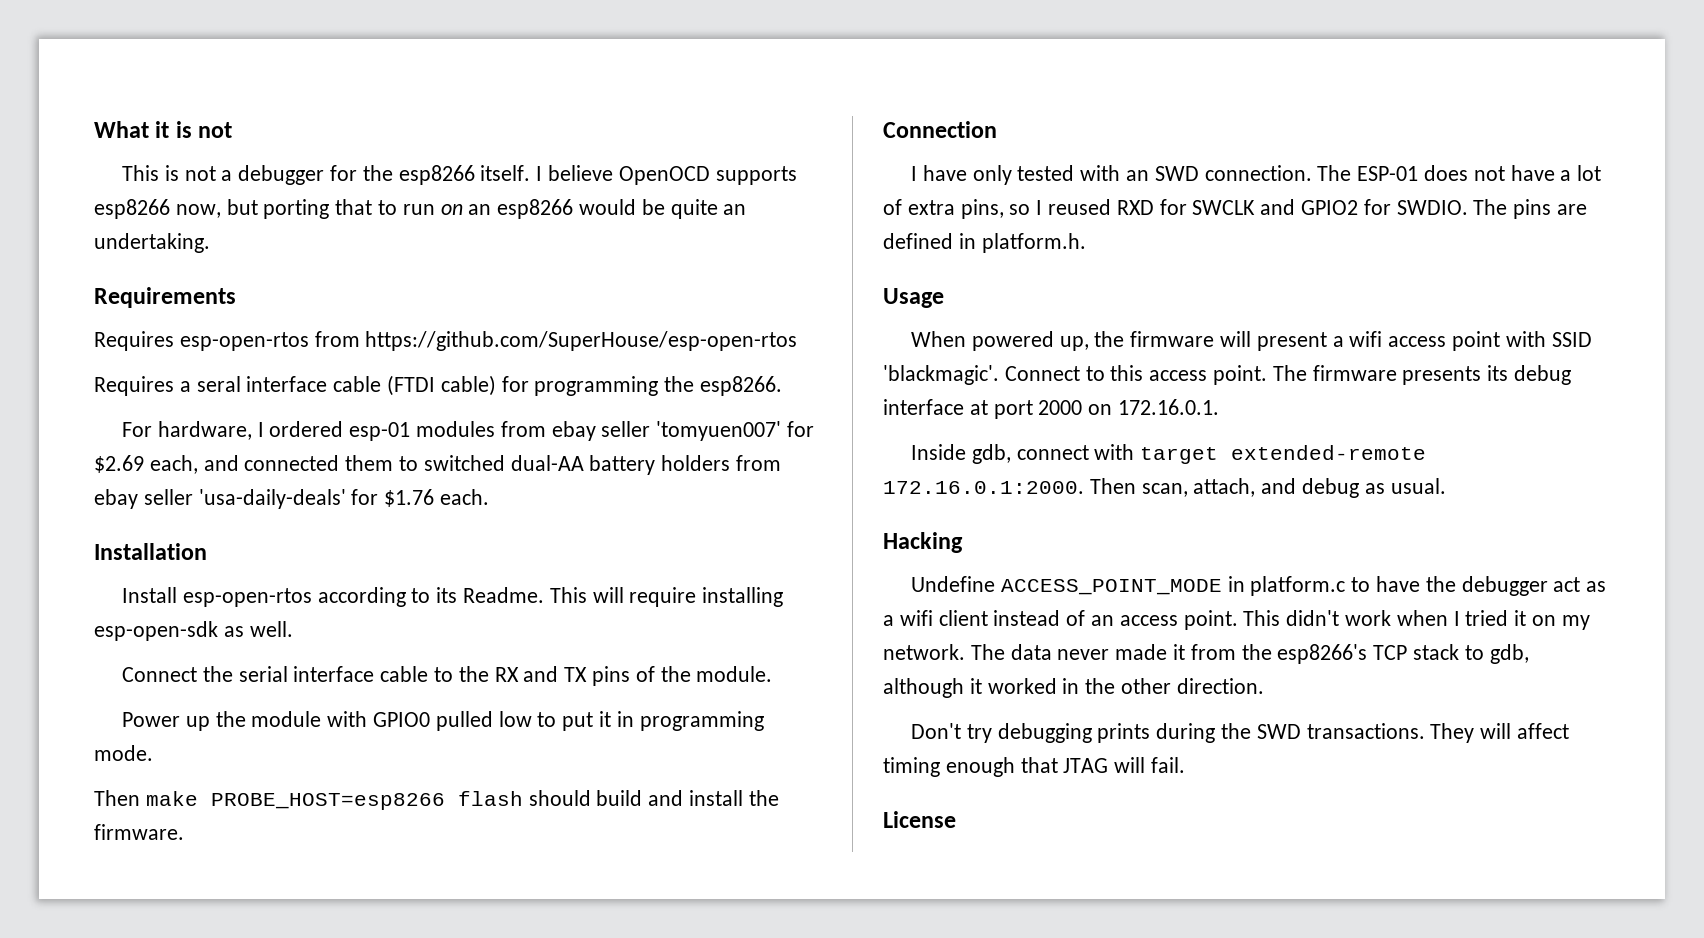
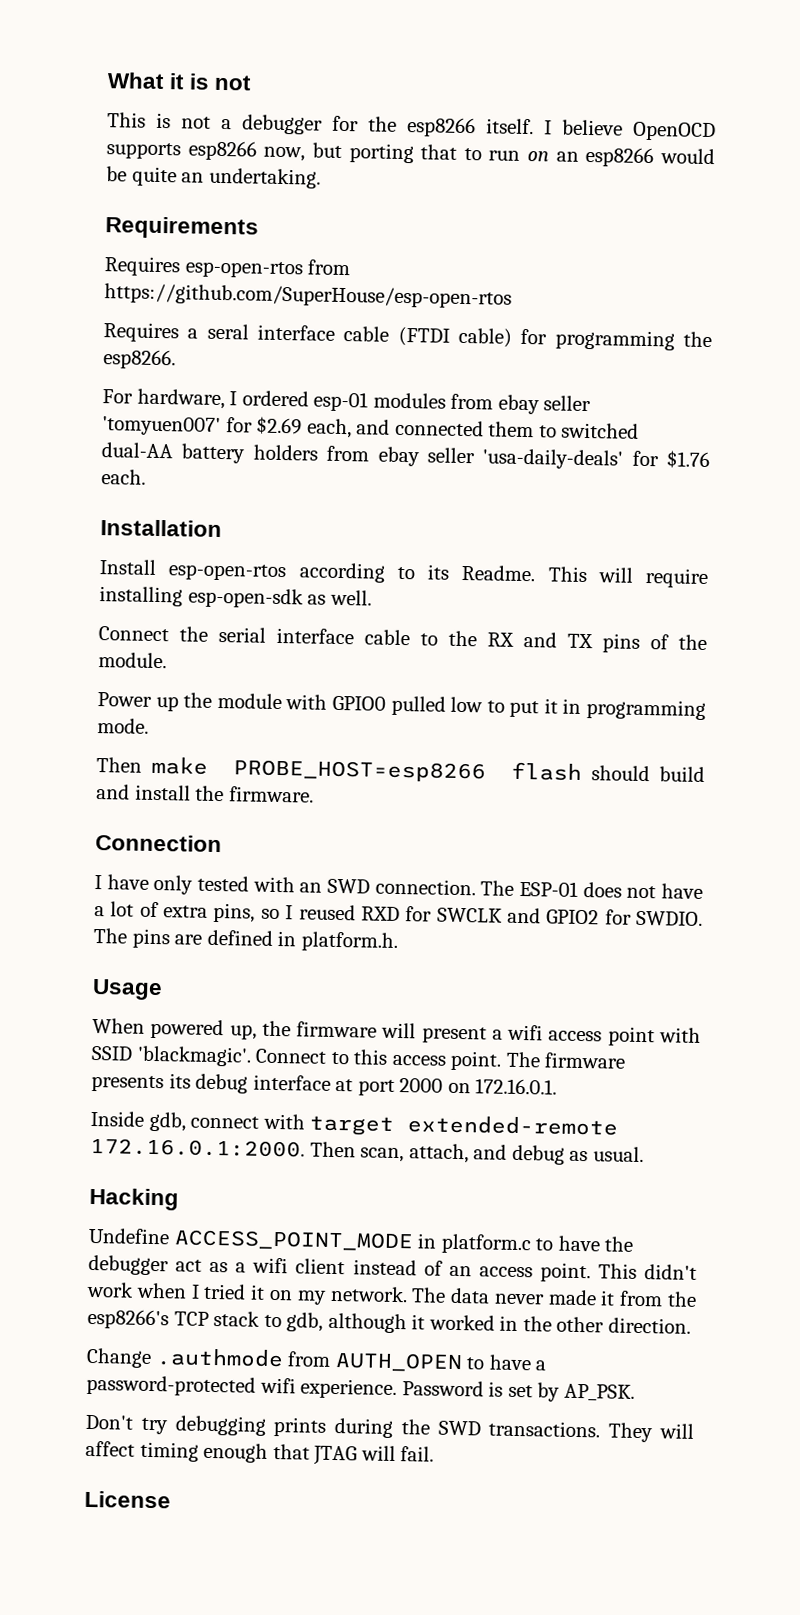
+ Change .authmode from AUTH_OPEN to have a password-protected wifi experience. Password is set by AP_PSK.

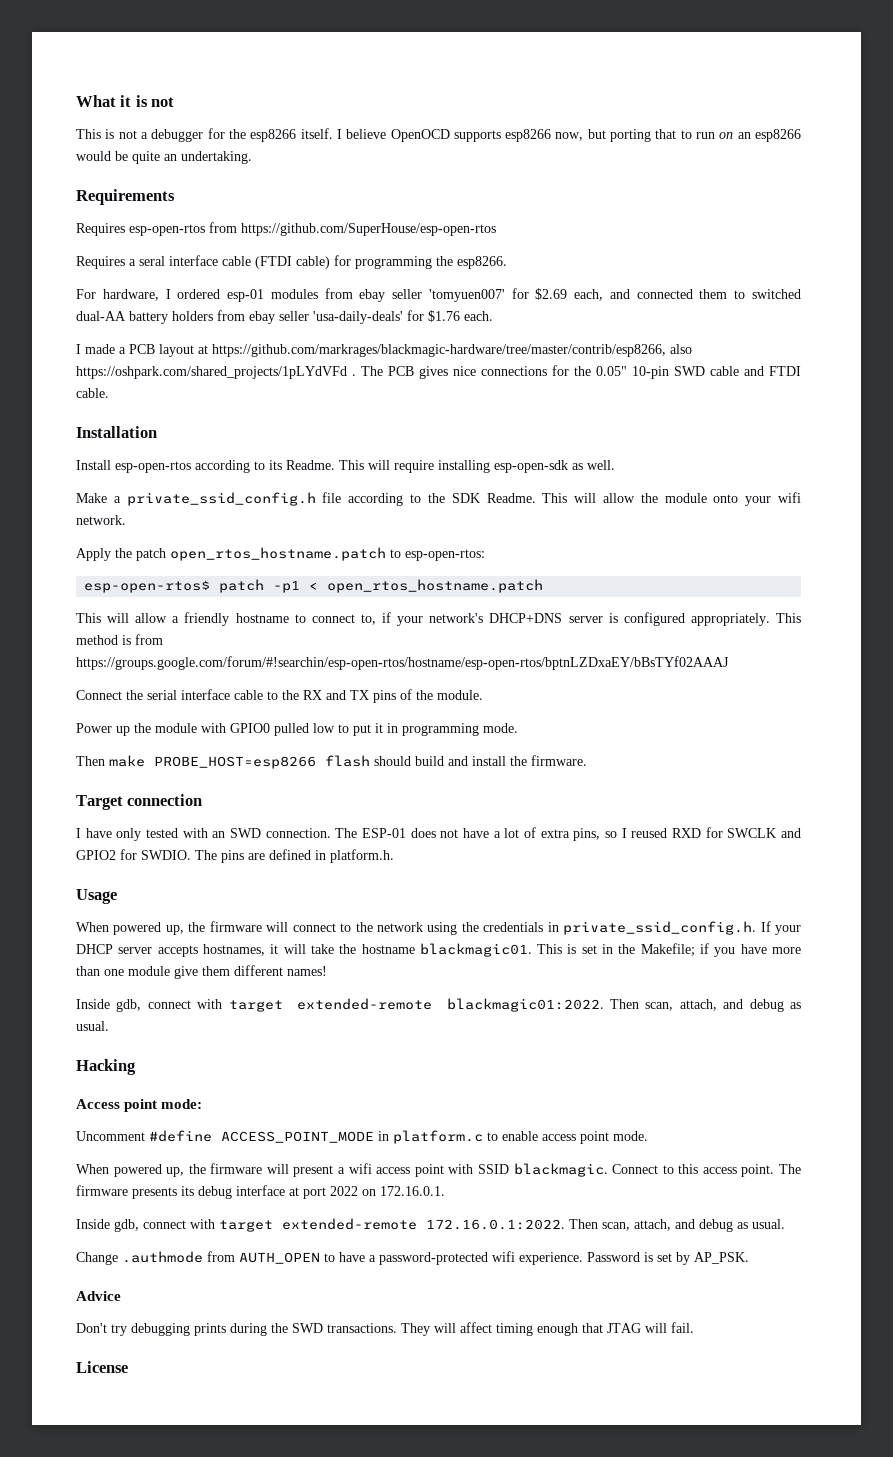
+ I made a PCB layout at https://github.com/markrages/blackmagic-hardware/tree/master/contrib/esp8266, also https://oshpark.com/shared_projects/1pLYdVFd . The PCB gives nice connections for the 0.05" 10-pin SWD cable and FTDI cable.
+ Make a private_ssid_config.h file according to the SDK Readme. This will allow the module onto your wifi network.
+ Apply the patch open_rtos_hostname.patch to esp-open-rtos:
+ esp-open-rtos$ patch -p1 < open_rtos_hostname.patch
+ This will allow a friendly hostname to connect to, if your network's DHCP+DNS server is configured appropriately. This method is from https://groups.google.com/forum/#!searchin/esp-open-rtos/hostname/esp-open-rtos/bptnLZDxaEY/bBsTYf02AAAJ
- Connection
+ Target connection
+ When powered up, the firmware will connect to the network using the credentials in private_ssid_config.h. If your DHCP server accepts hostnames, it will take the hostname blackmagic01. This is set in the Makefile; if you have more than one module give them different names!
+ Inside gdb, connect with target extended-remote blackmagic01:2022. Then scan, attach, and debug as usual.
+ Hacking
+ Access point mode:
+ Uncomment #define ACCESS_POINT_MODE in platform.c to enable access point mode.
- When powered up, the firmware will present a wifi access point with SSID 'blackmagic'.
+ When powered up, the firmware will present a wifi access point with SSID blackmagic.
- The firmware presents its debug interface at port 2000 on 172.16.0.1.
+ The firmware presents its debug interface at port 2022 on 172.16.0.1.
- Inside gdb, connect with target extended-remote 172.16.0.1:2000. Then scan, attach, and debug as usual.
- Hacking
- Undefine ACCESS_POINT_MODE in platform.c to have the debugger act as a wifi client instead of an access point. This didn't work when I tried it on my network. The data never made it from the esp8266's TCP stack to gdb, although it worked in the other direction.
+ Inside gdb, connect with target extended-remote 172.16.0.1:2022. Then scan, attach, and debug as usual.
+ Advice

